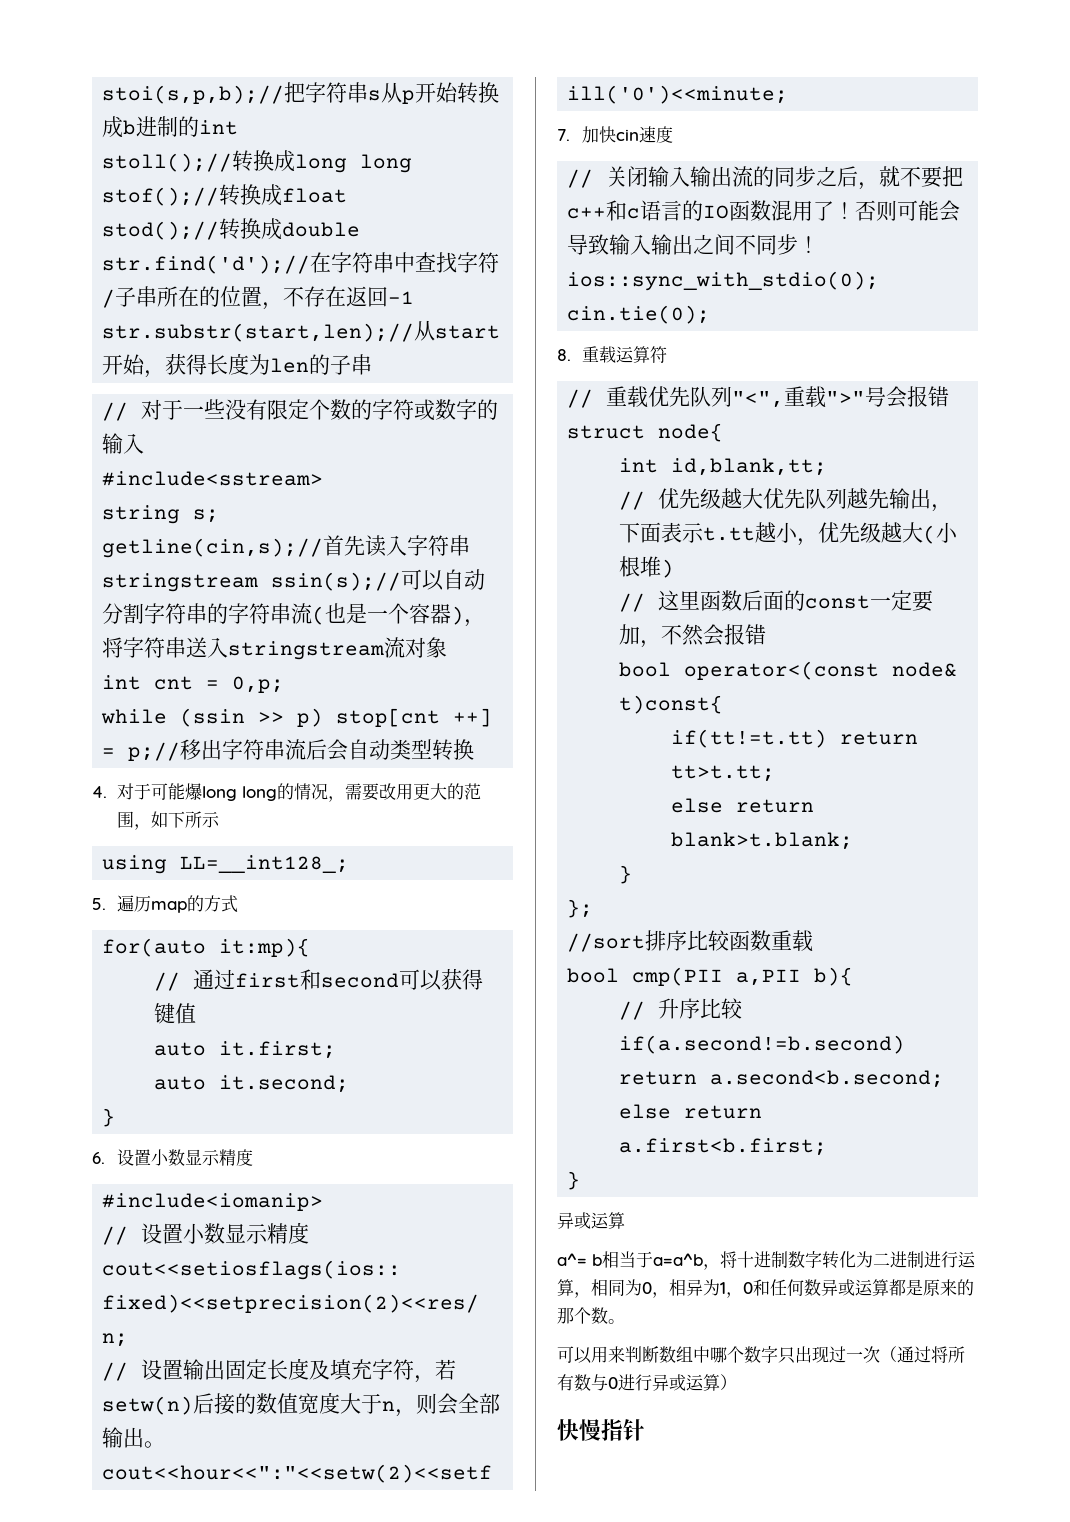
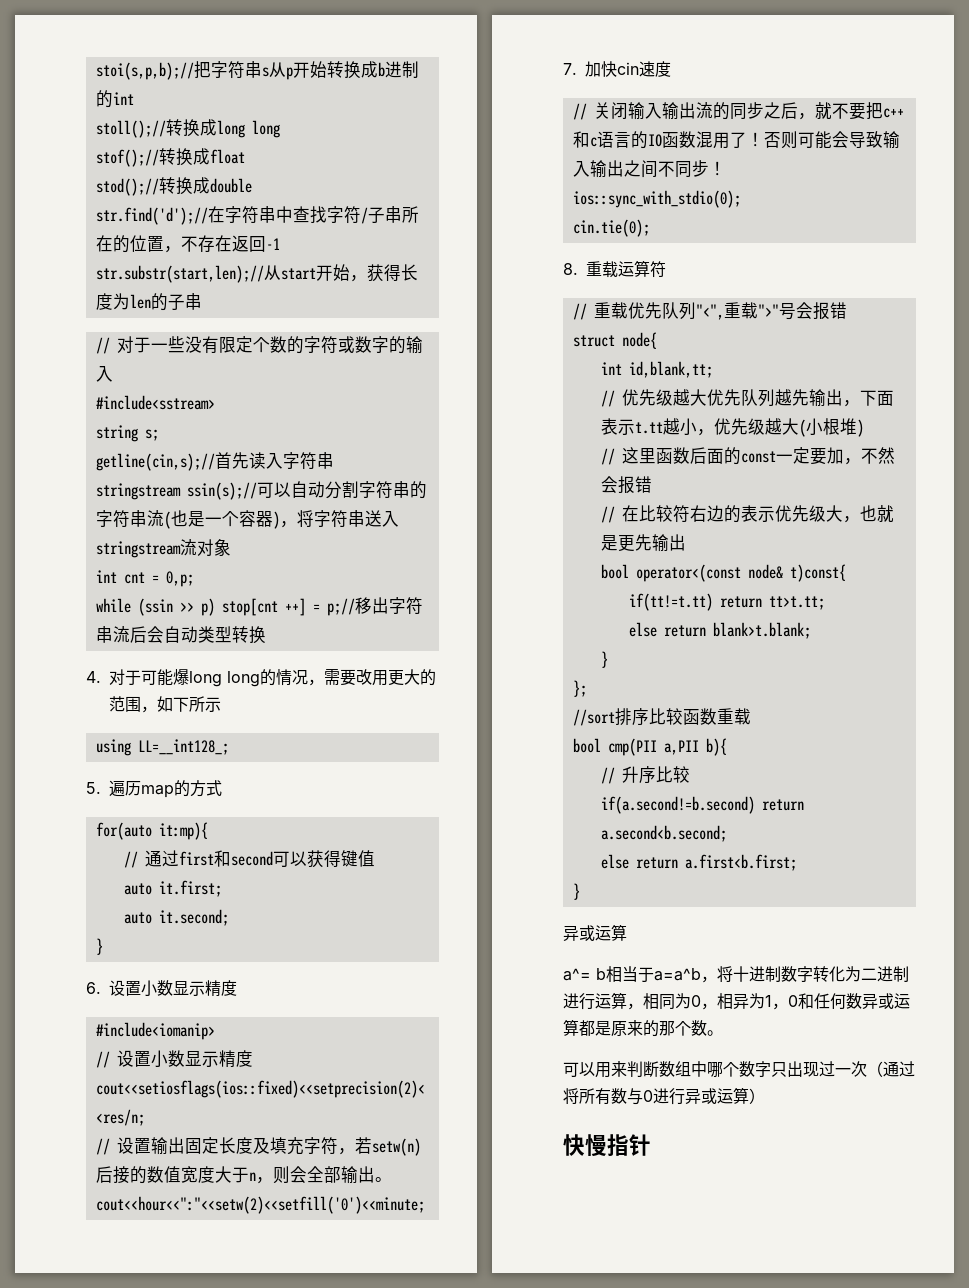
+ // 在比较符右边的表示优先级大，也就是更先输出

